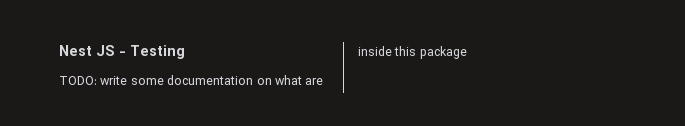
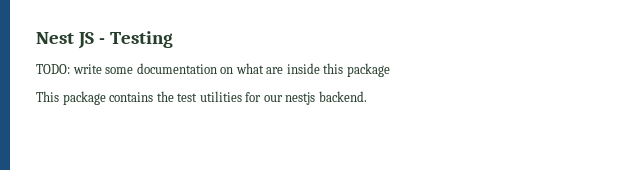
+ This package contains the test utilities for our nestjs backend.

